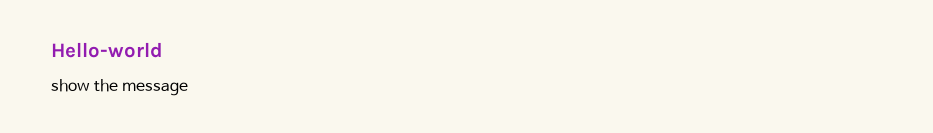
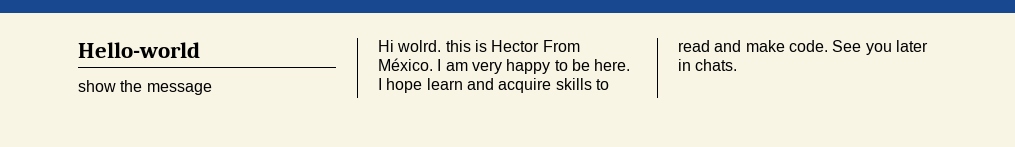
+ Hi wolrd. this is Hector From México. I am very happy to be here. I hope learn and acquire skills to read and make code. See you later in chats.

